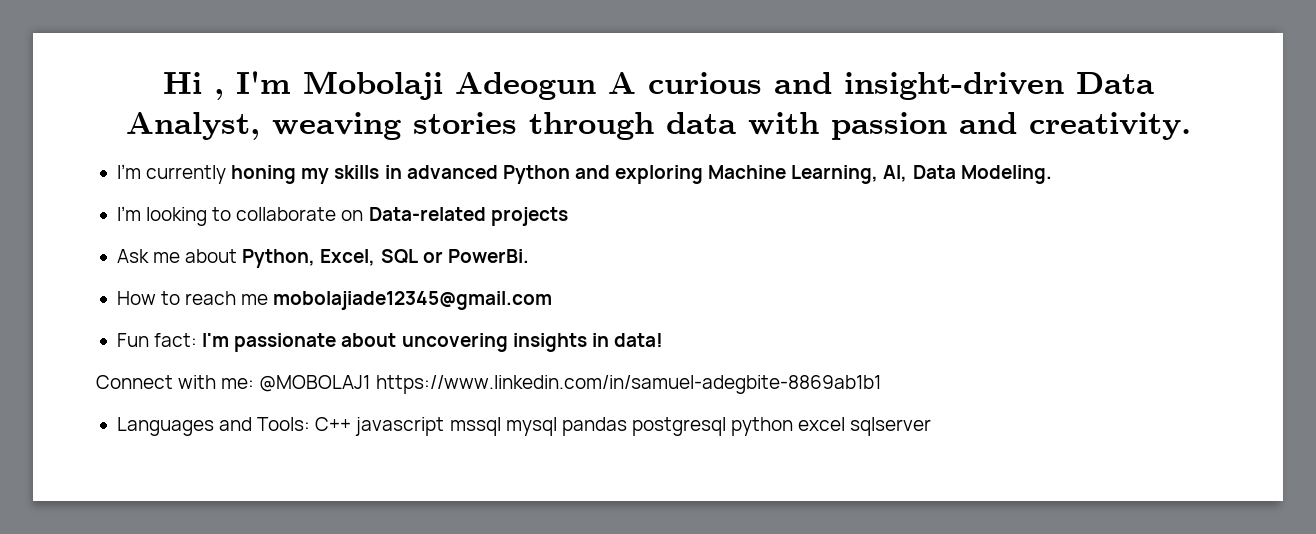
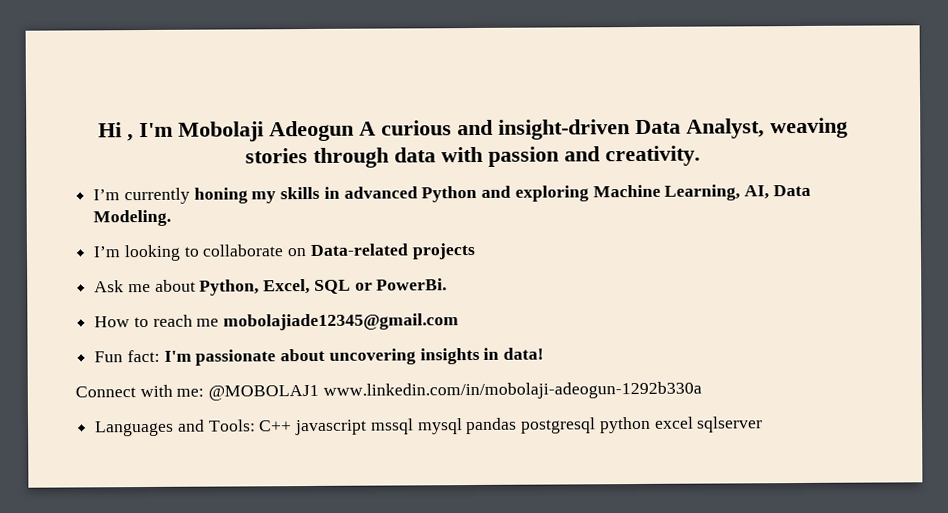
- Connect with me: @MOBOLAJ1 https://www.linkedin.com/in/samuel-adegbite-8869ab1b1
+ Connect with me: @MOBOLAJ1 www.linkedin.com/in/mobolaji-adeogun-1292b330a

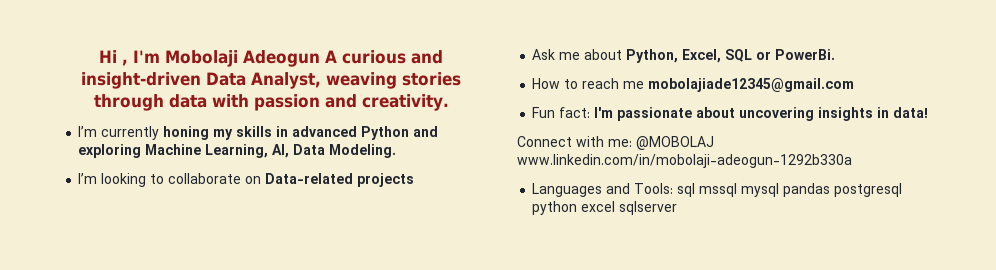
- Connect with me: @MOBOLAJ1 www.linkedin.com/in/mobolaji-adeogun-1292b330a
+ Connect with me: @MOBOLAJ www.linkedin.com/in/mobolaji-adeogun-1292b330a
- Languages and Tools: C++ javascript mssql mysql pandas postgresql python excel sqlserver
+ Languages and Tools: sql mssql mysql pandas postgresql python excel sqlserver

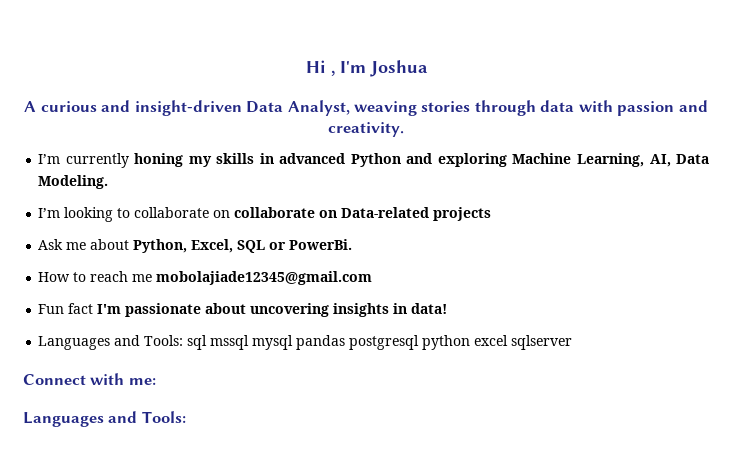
- Hi , I'm Mobolaji Adeogun A curious and insight-driven Data Analyst, weaving stories through data with passion and creativity.
+ Hi , I'm Joshua
+ A curious and insight-driven Data Analyst, weaving stories through data with passion and creativity.
- I’m looking to collaborate on Data-related projects
+ I’m looking to collaborate on collaborate on Data-related projects
- Fun fact: I'm passionate about uncovering insights in data!
+ Fun fact I'm passionate about uncovering insights in data!
- Connect with me: @MOBOLAJ www.linkedin.com/in/mobolaji-adeogun-1292b330a
+ Connect with me:
+ Languages and Tools:

